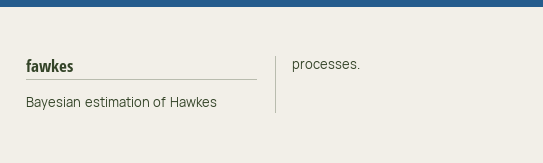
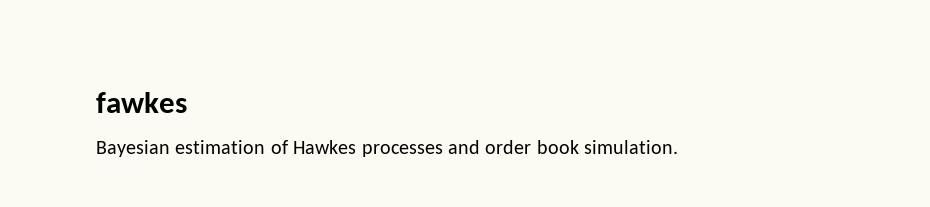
- Bayesian estimation of Hawkes processes.
+ Bayesian estimation of Hawkes processes and order book simulation.

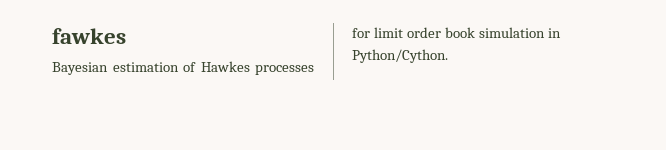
- Bayesian estimation of Hawkes processes and order book simulation.
+ Bayesian estimation of Hawkes processes for limit order book simulation in Python/Cython.

